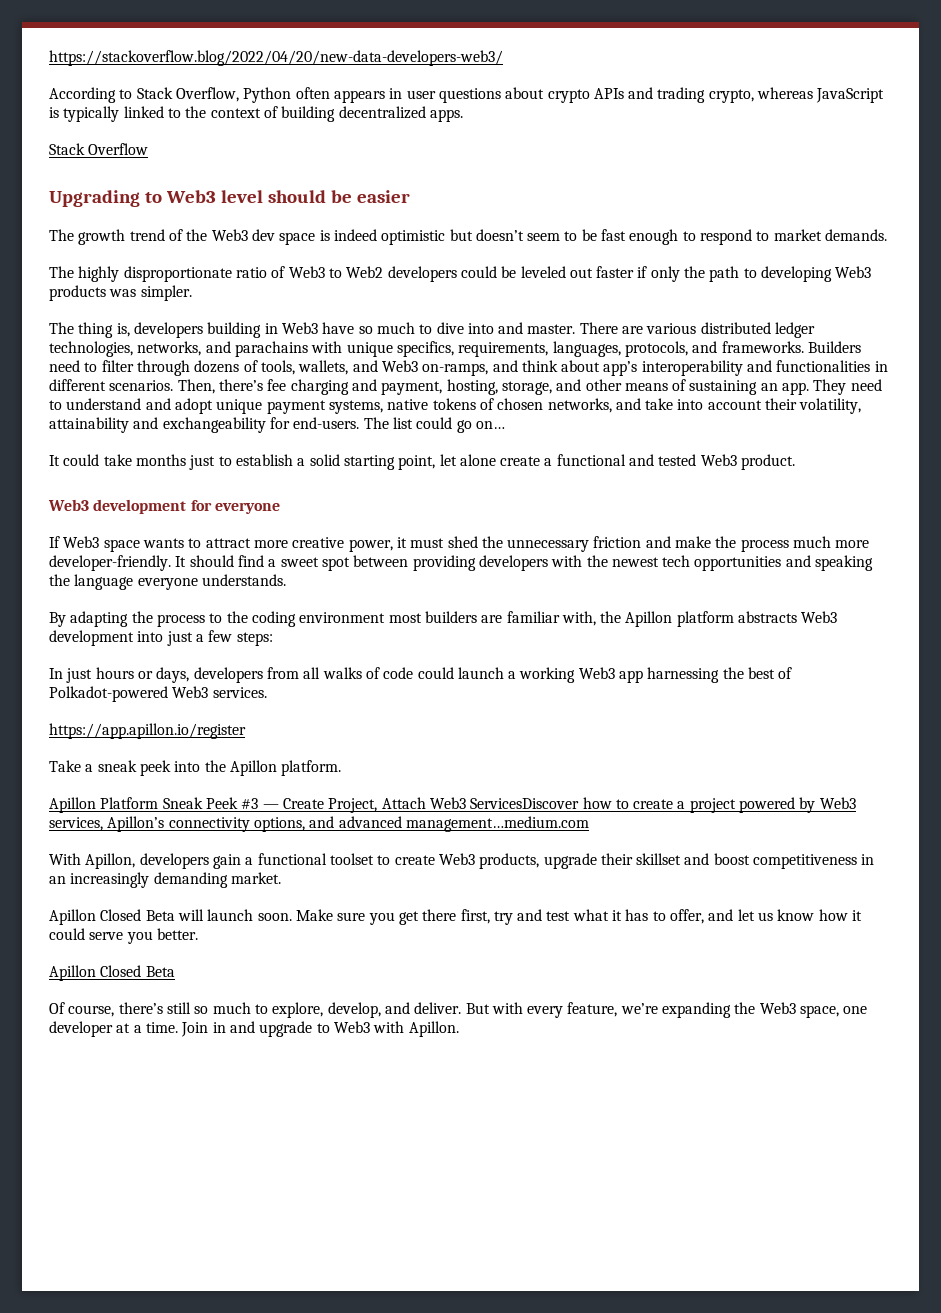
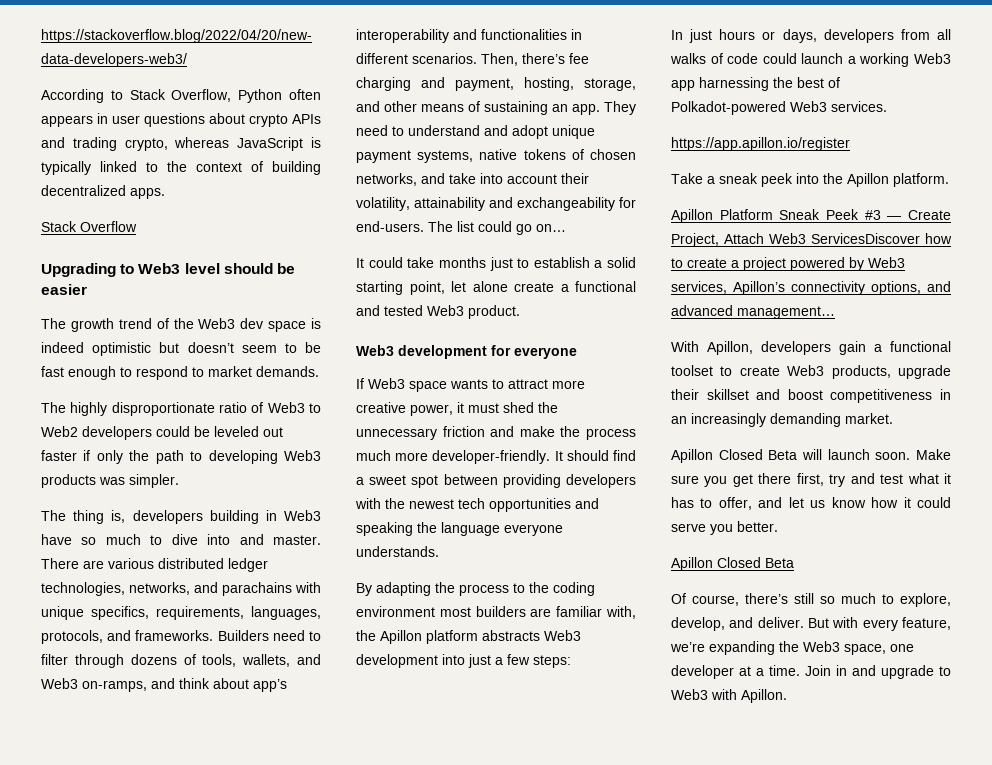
- Apillon Platform Sneak Peek #3 — Create Project, Attach Web3 ServicesDiscover how to create a project powered by Web3 services, Apillon’s connectivity options, and advanced management…medium.com
+ Apillon Platform Sneak Peek #3 — Create Project, Attach Web3 ServicesDiscover how to create a project powered by Web3 services, Apillon’s connectivity options, and advanced management…

